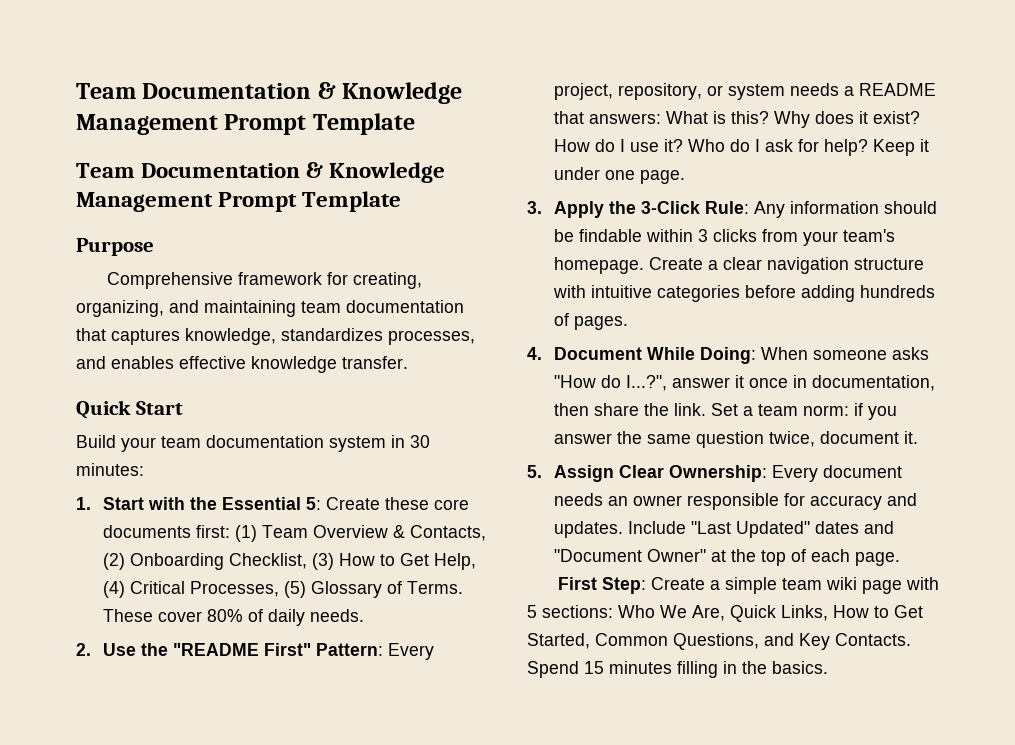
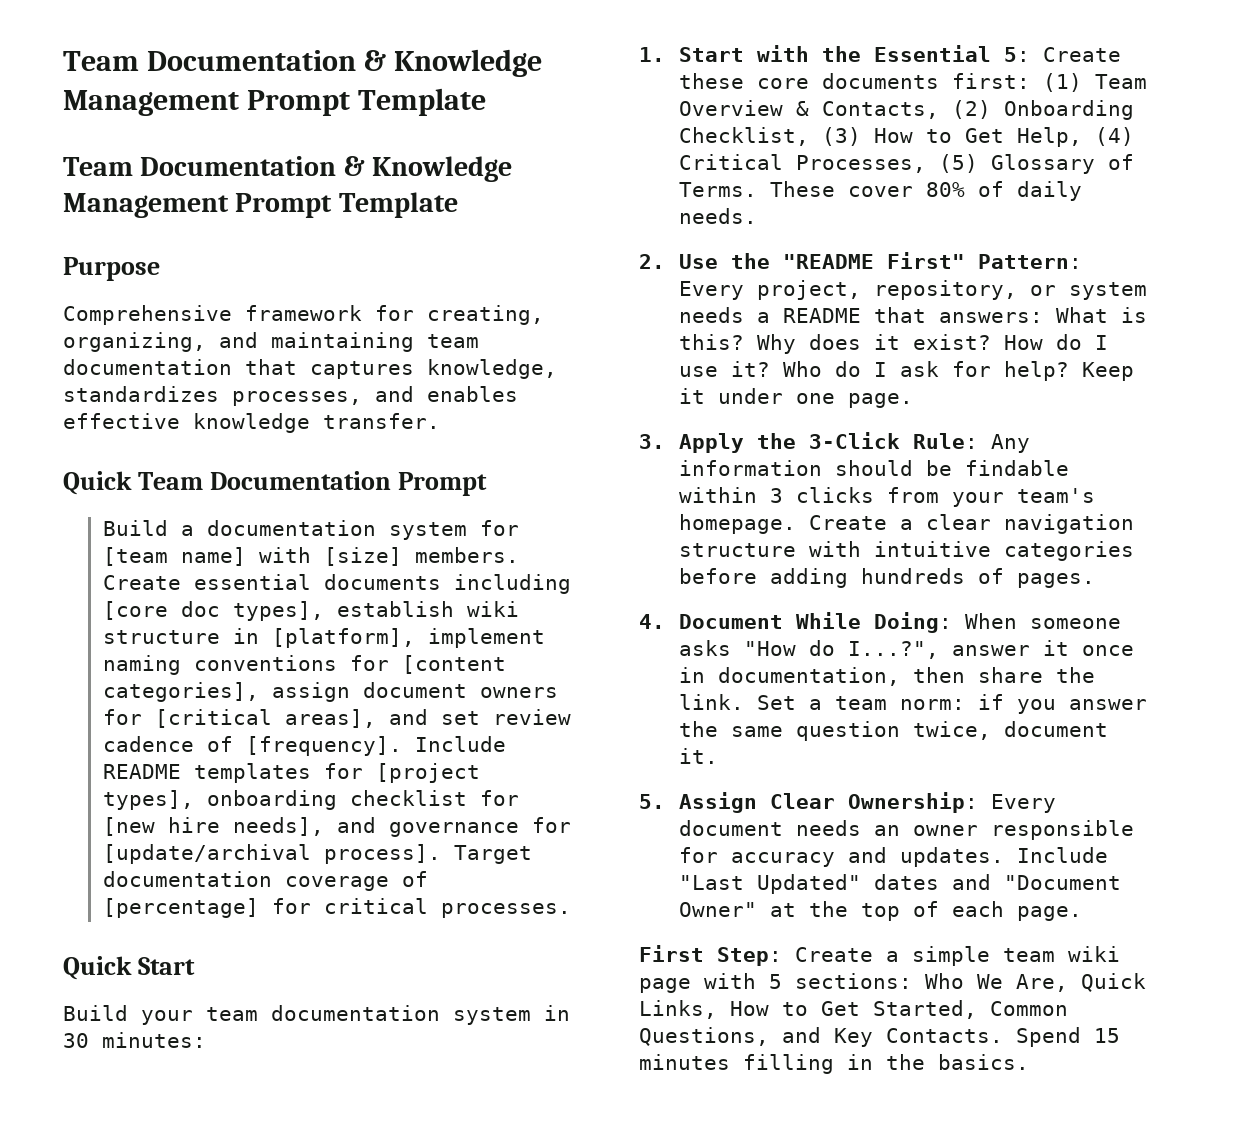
+ Quick Team Documentation Prompt
+ Build a documentation system for [team name] with [size] members. Create essential documents including [core doc types], establish wiki structure in [platform], implement naming conventions for [content categories], assign document owners for [critical areas], and set review cadence of [frequency]. Include README templates for [project types], onboarding checklist for [new hire needs], and governance for [update/archival process]. Target documentation coverage of [percentage] for critical processes.

